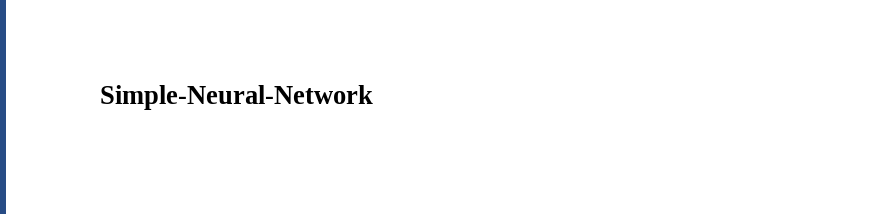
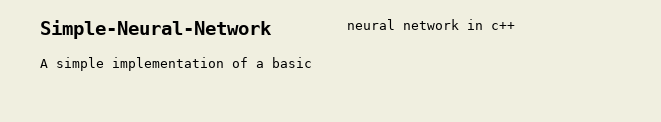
+ A simple implementation of a basic neural network in c++

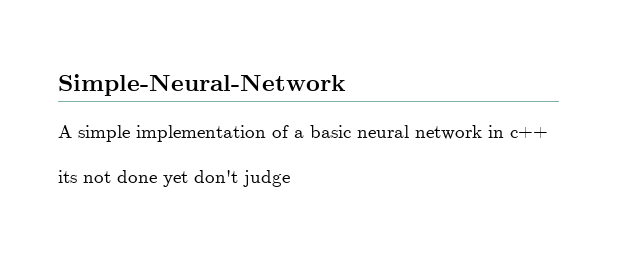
+ its not done yet don't judge

